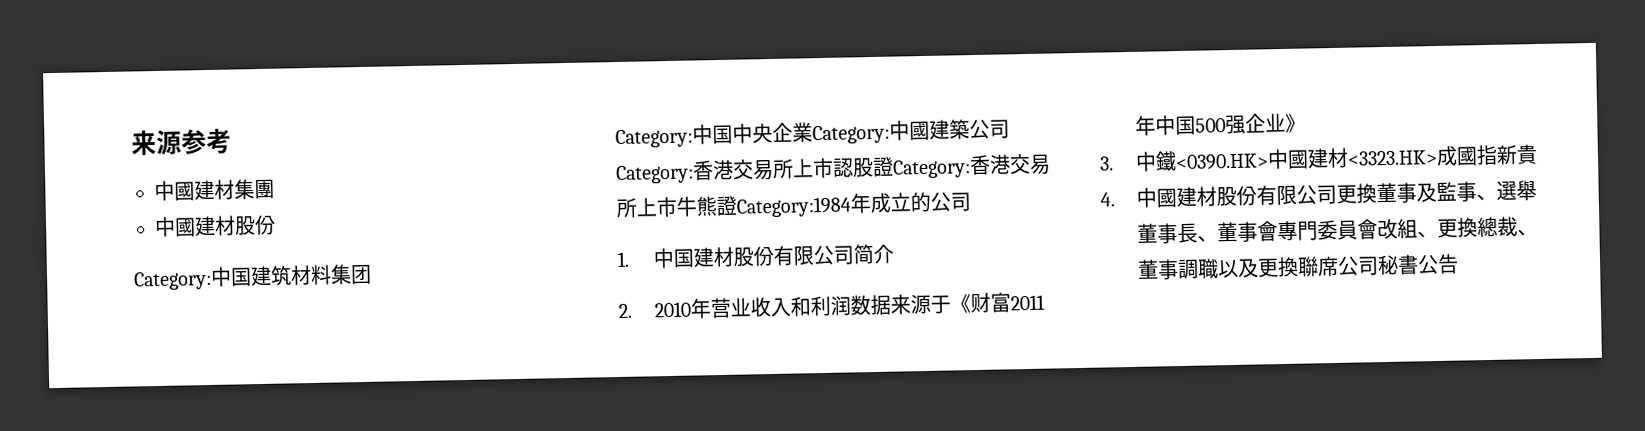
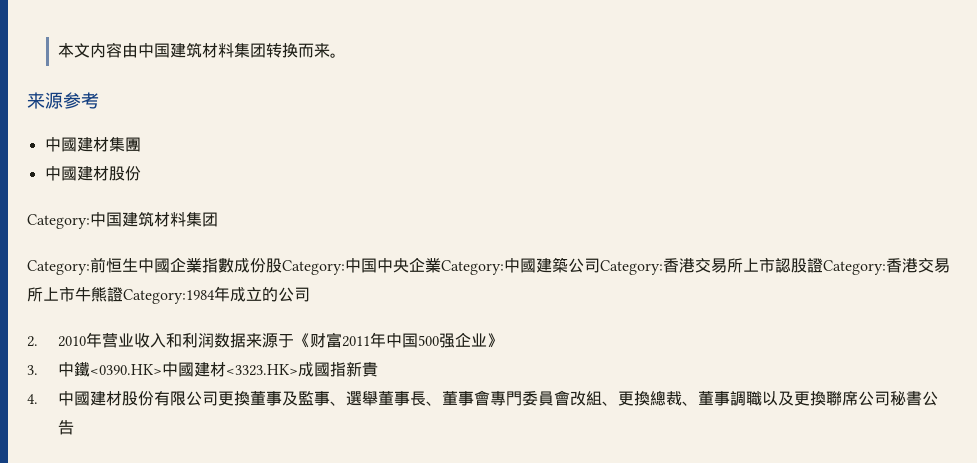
+ 本文内容由中国建筑材料集团转换而来。
- Category:中国中央企業Category:中國建築公司Category:香港交易所上市認股證Category:香港交易所上市牛熊證Category:1984年成立的公司
+ Category:前恒生中國企業指數成份股Category:中国中央企業Category:中國建築公司Category:香港交易所上市認股證Category:香港交易所上市牛熊證Category:1984年成立的公司
- 1.中国建材股份有限公司简介

